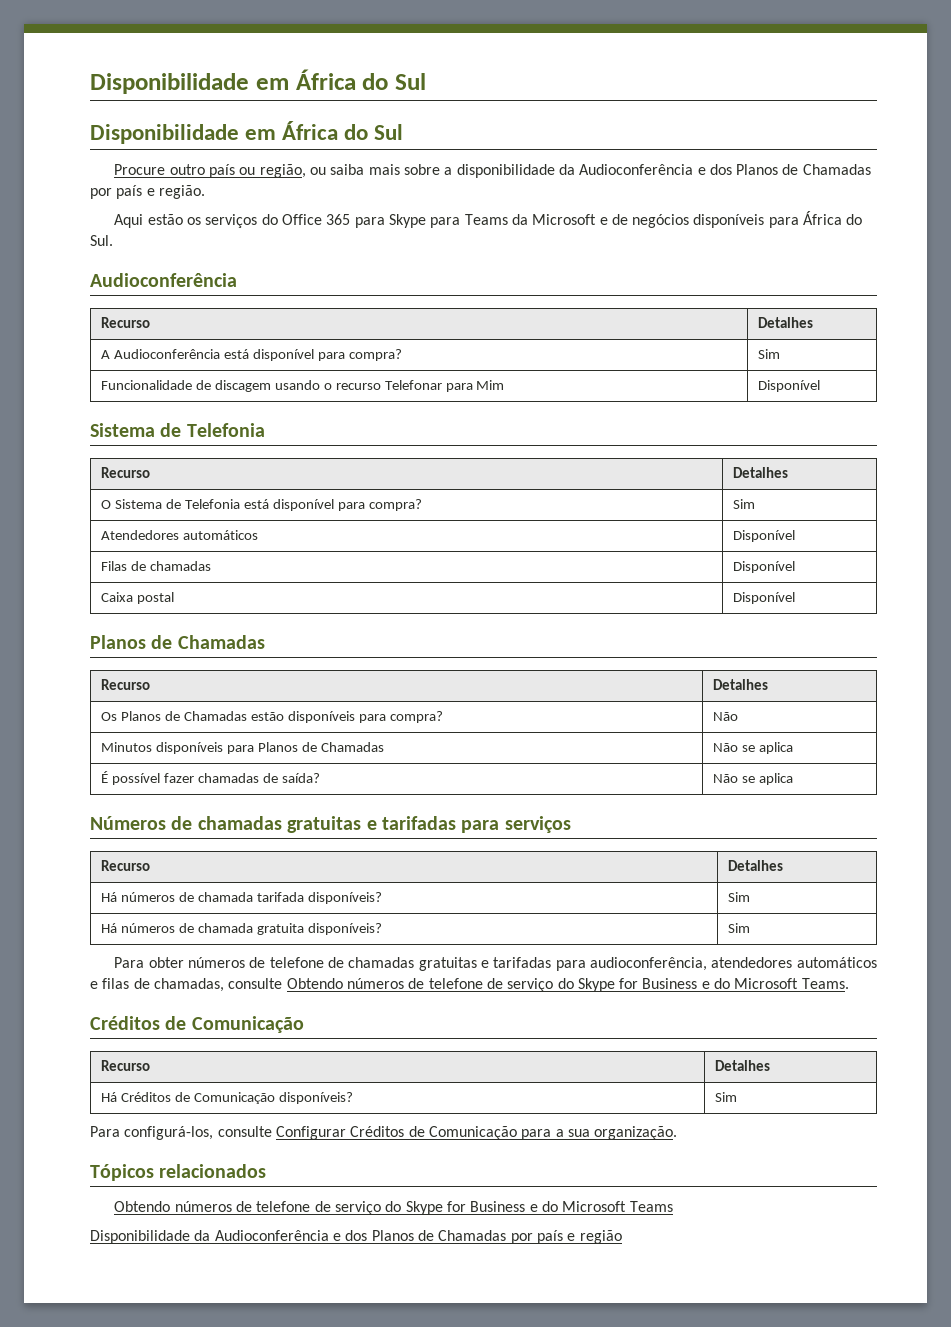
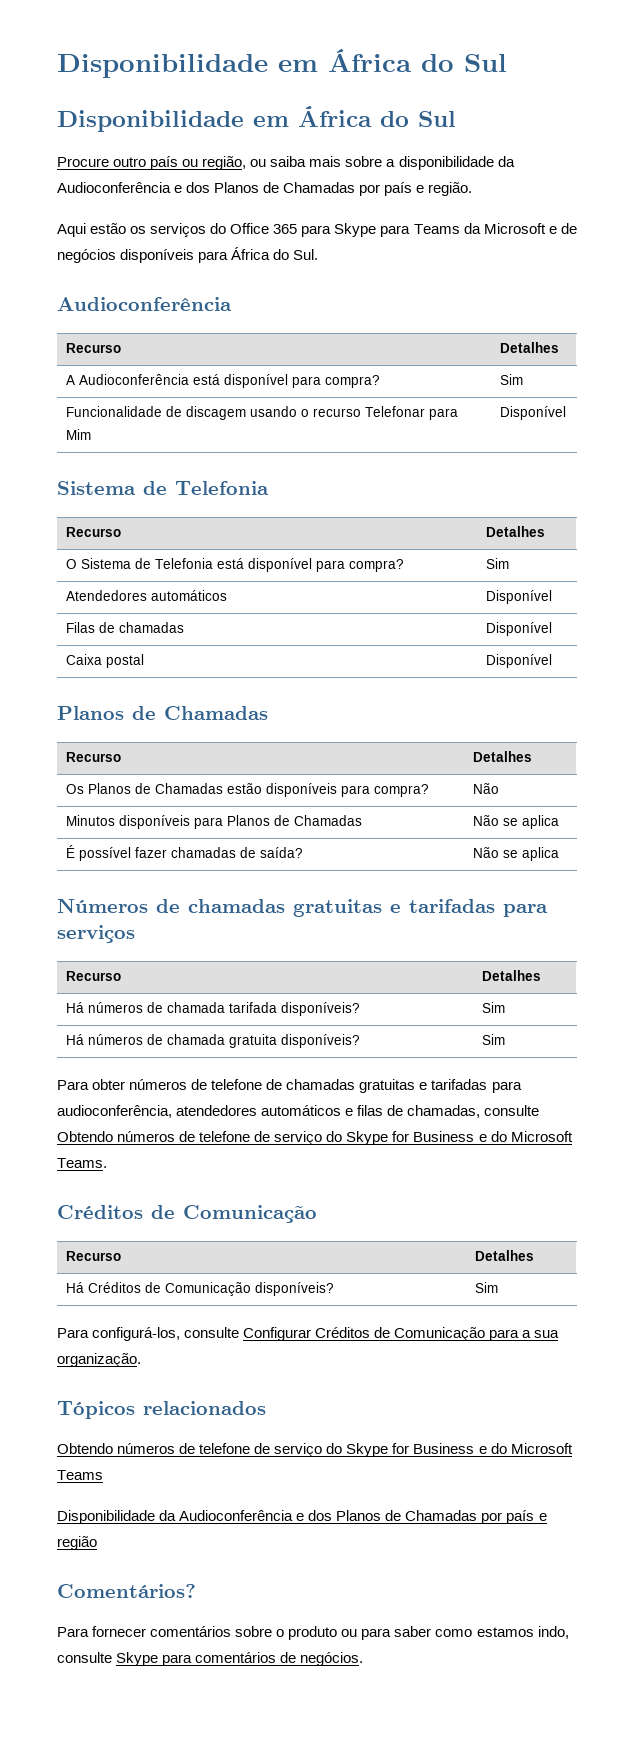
+ Comentários?
+ Para fornecer comentários sobre o produto ou para saber como estamos indo, consulte Skype para comentários de negócios.

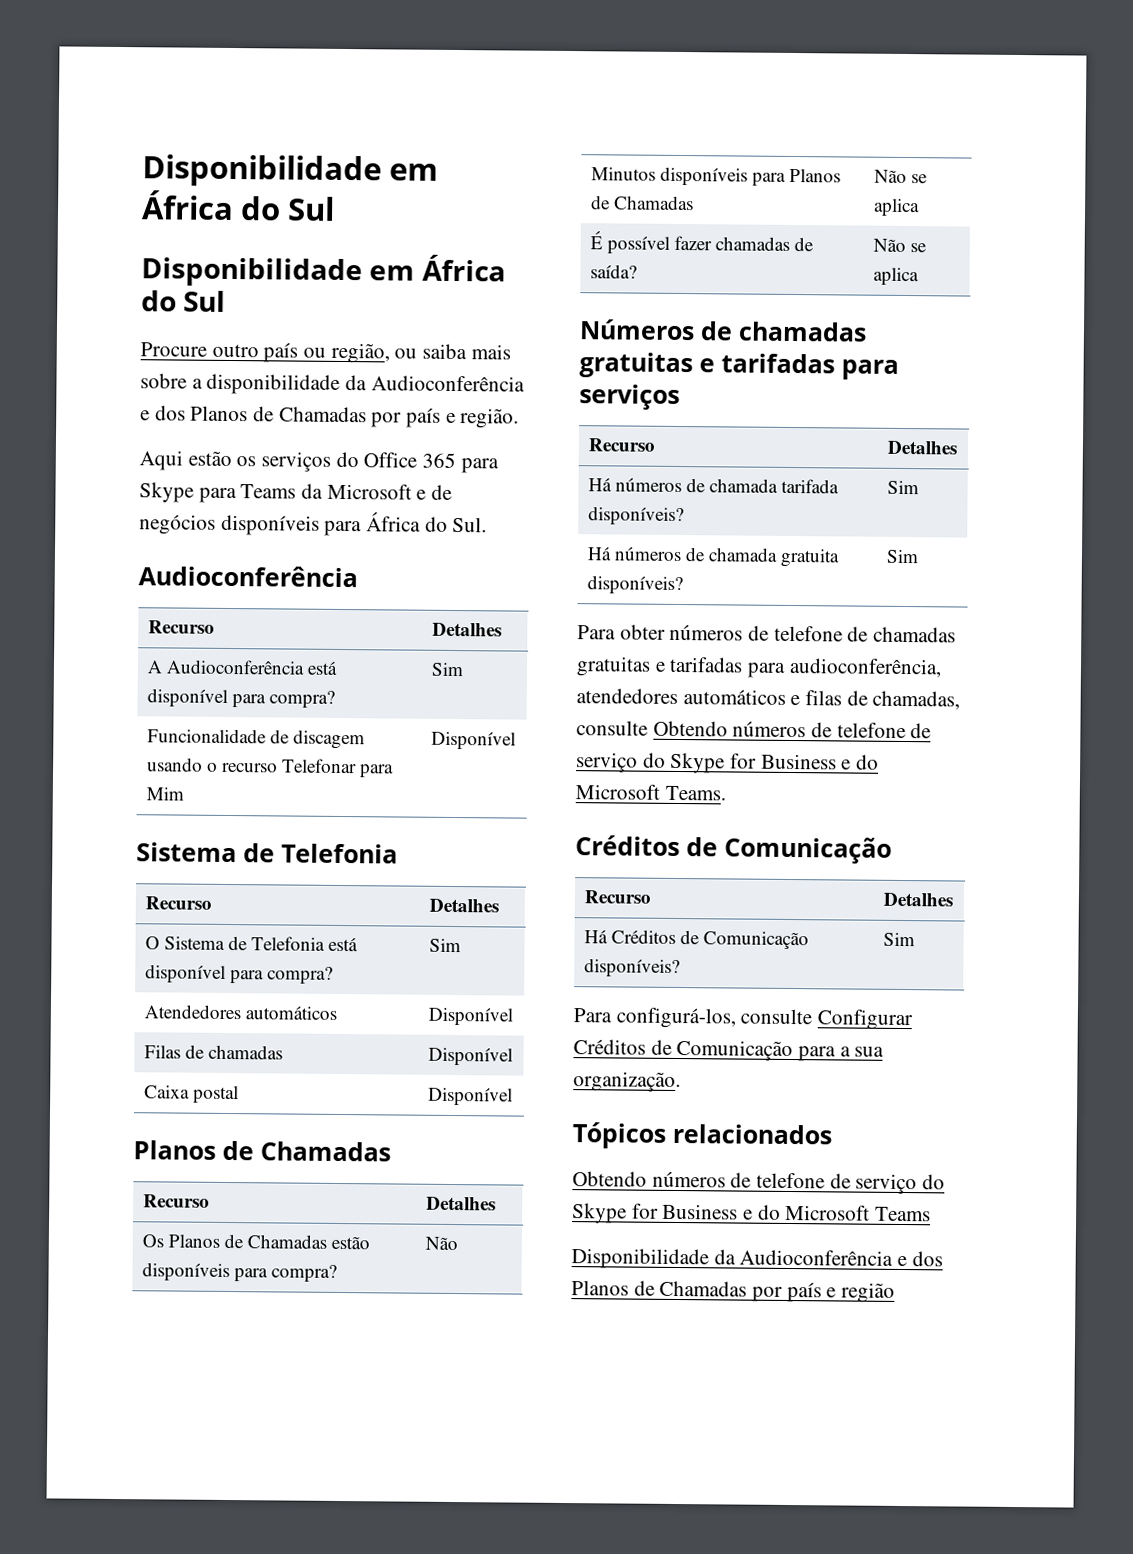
- Comentários?
- Para fornecer comentários sobre o produto ou para saber como estamos indo, consulte Skype para comentários de negócios.

